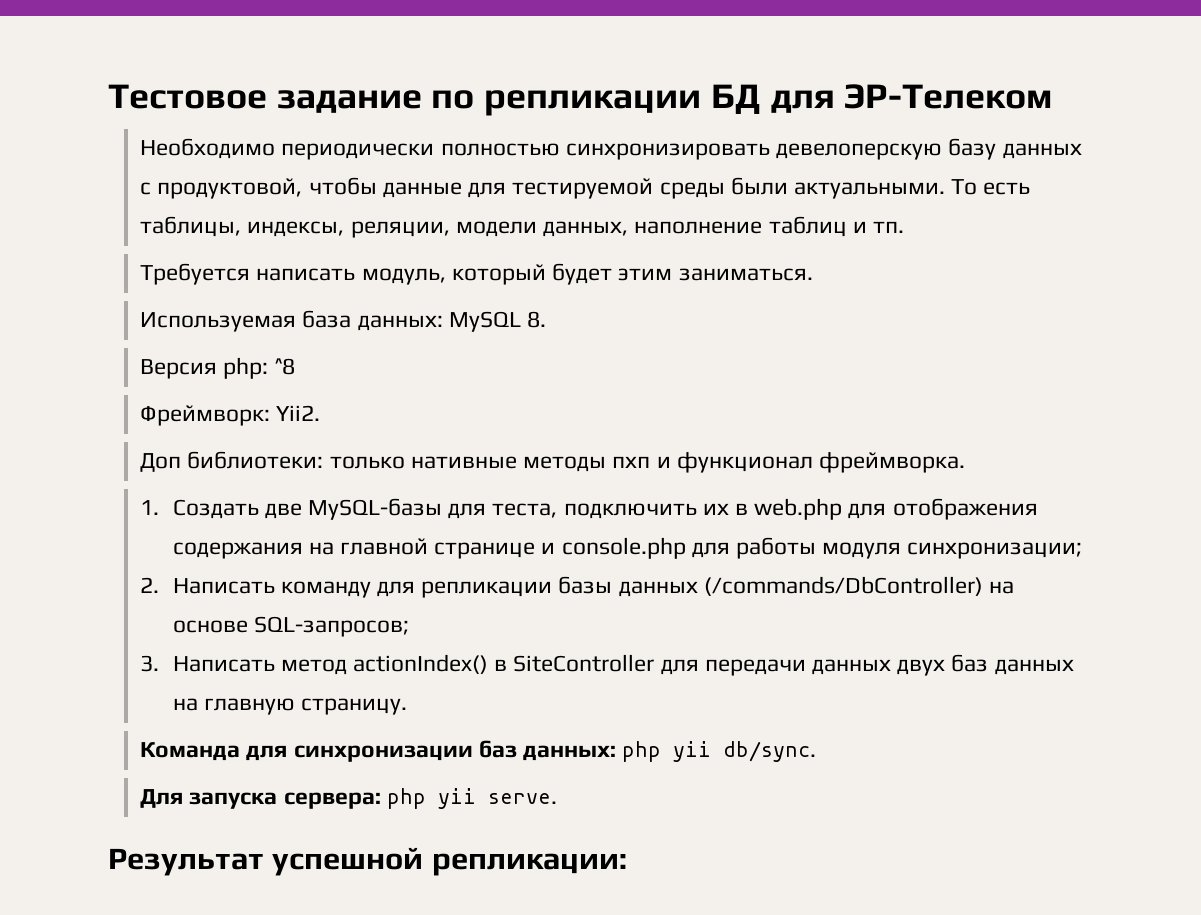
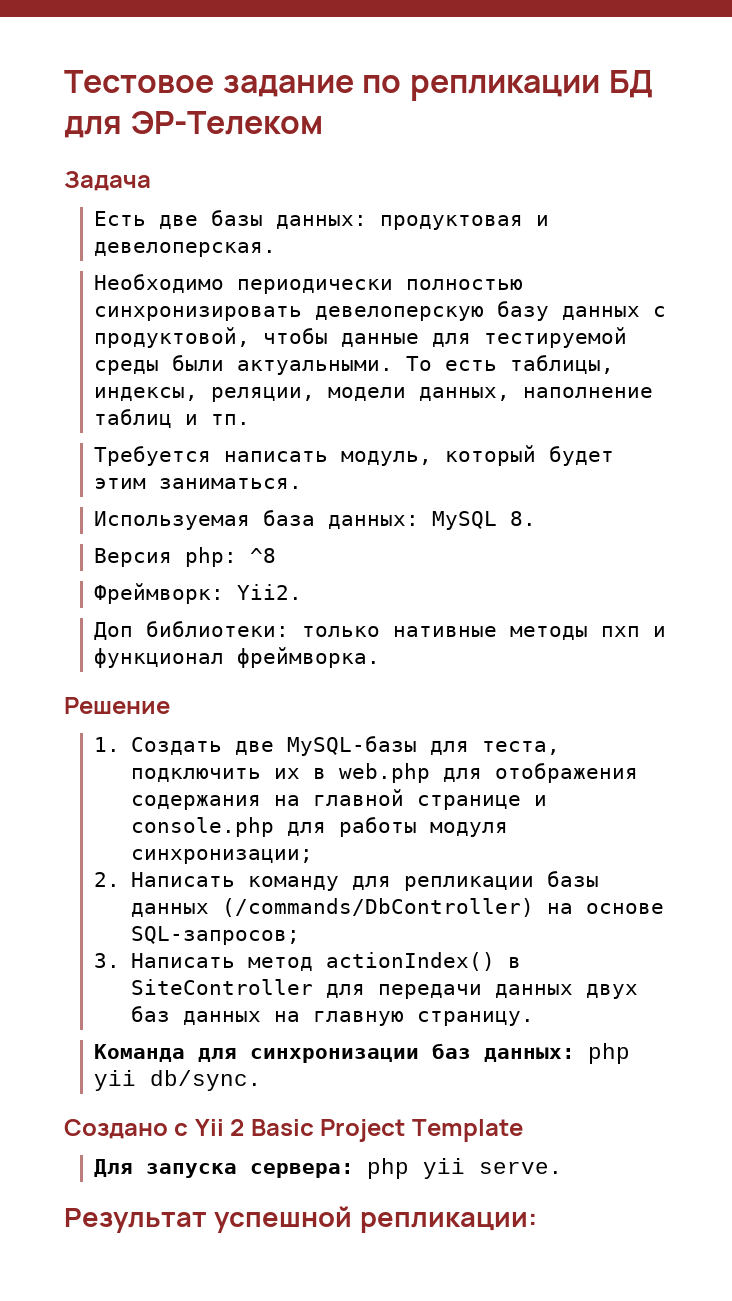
+ Задача
+ Есть две базы данных: продуктовая и девелоперская.
+ Решение
+ Создано с Yii 2 Basic Project Template

